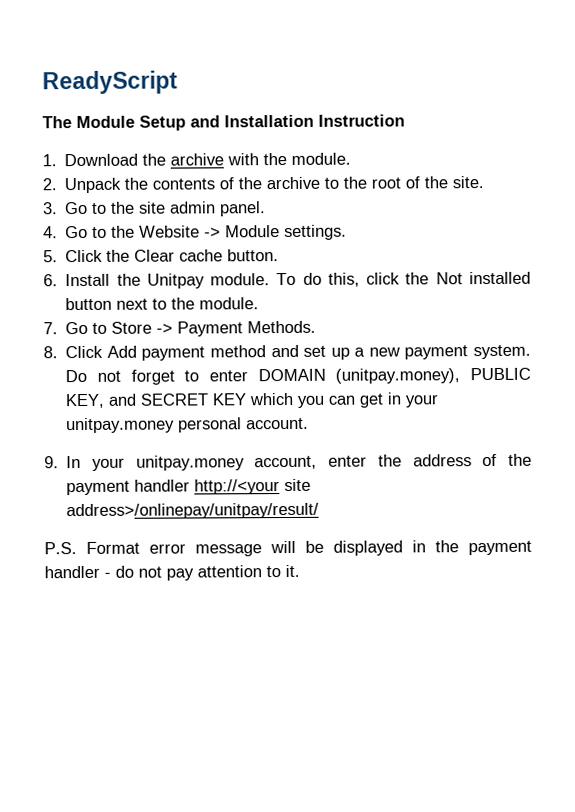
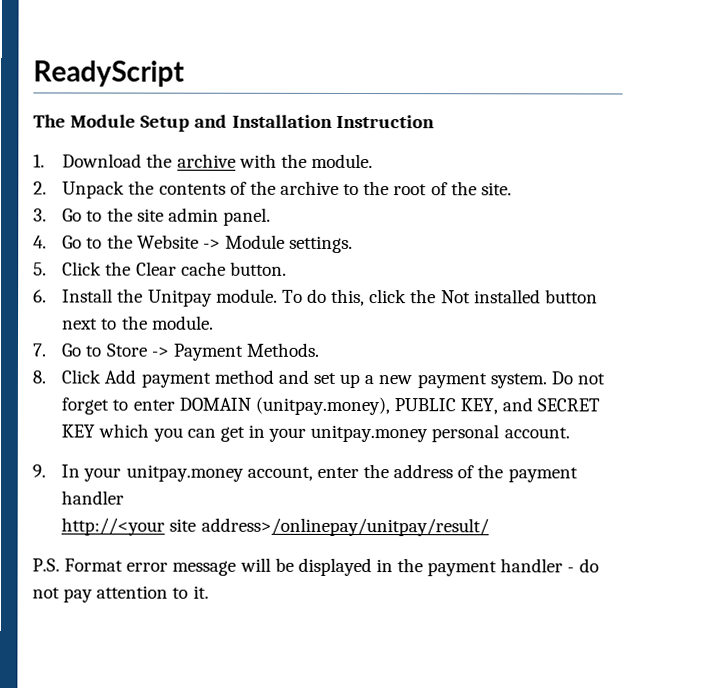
- 9. In your unitpay.money account, enter the address of the payment handler http://<your site address>/onlinepay/unitpay/result/
+ 9. In your unitpay.money account, enter the address of the payment handler
+ http://<your site address>/onlinepay/unitpay/result/

